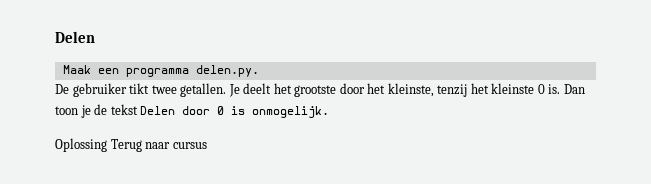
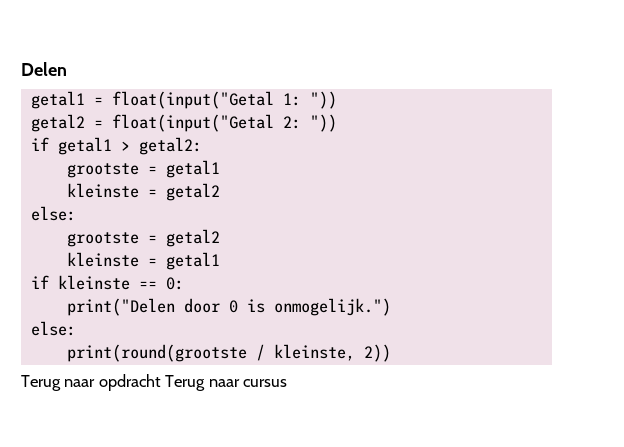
- Maak een programma delen.py.
- De gebruiker tikt twee getallen. Je deelt het grootste door het kleinste, tenzij het kleinste 0 is. Dan toon je de tekst Delen door 0 is onmogelijk.
- Oplossing Terug naar cursus
+ getal1 = float(input("Getal 1: "))
+ getal2 = float(input("Getal 2: "))
+ if getal1 > getal2:
+ grootste = getal1
+ kleinste = getal2
+ else:
+ grootste = getal2
+ kleinste = getal1
+ if kleinste == 0:
+ print("Delen door 0 is onmogelijk.")
+ else:
+ print(round(grootste / kleinste, 2))
+ Terug naar opdracht Terug naar cursus

